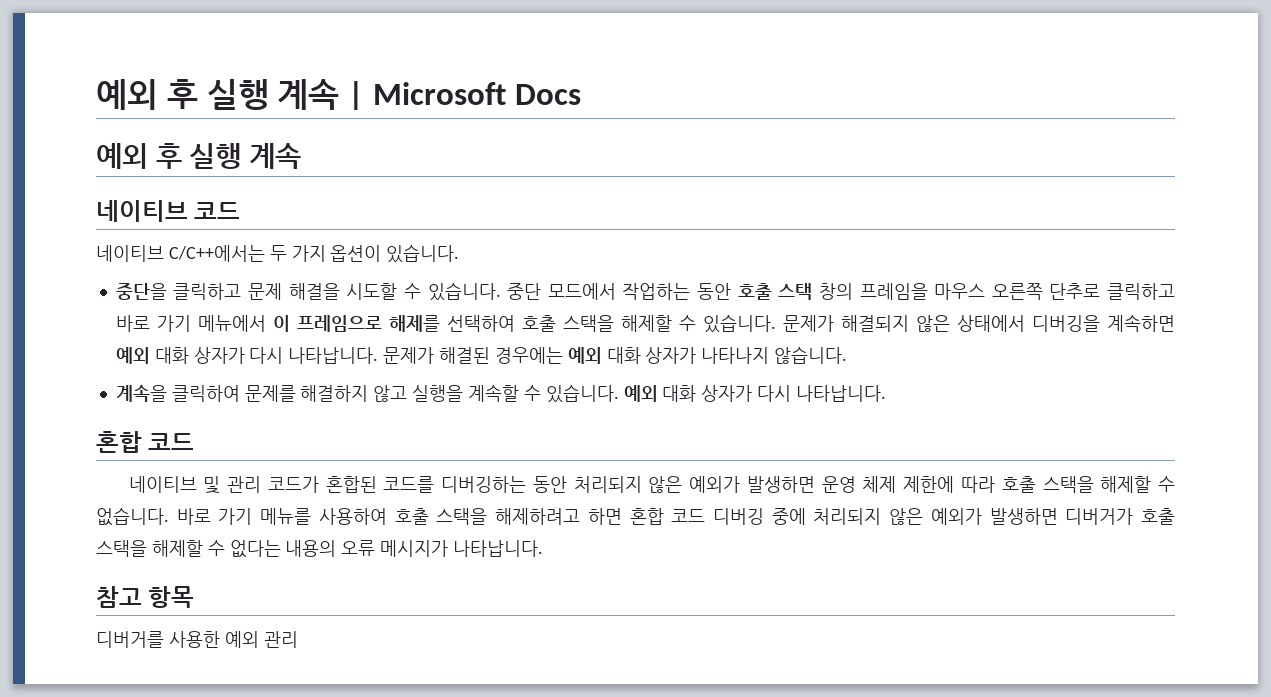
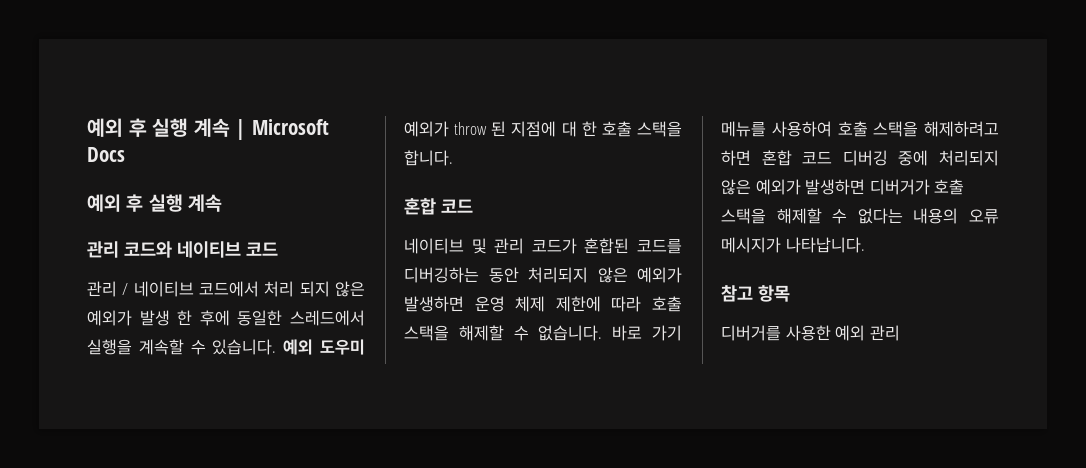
- 네이티브 코드
+ 관리 코드와 네이티브 코드
- 네이티브 C/C++에서는 두 가지 옵션이 있습니다.
- 중단을 클릭하고 문제 해결을 시도할 수 있습니다. 중단 모드에서 작업하는 동안 호출 스택 창의 프레임을 마우스 오른쪽 단추로 클릭하고 바로 가기 메뉴에서 이 프레임으로 해제를 선택하여 호출 스택을 해제할 수 있습니다. 문제가 해결되지 않은 상태에서 디버깅을 계속하면 예외 대화 상자가 다시 나타납니다. 문제가 해결된 경우에는 예외 대화 상자가 나타나지 않습니다.
- 계속을 클릭하여 문제를 해결하지 않고 실행을 계속할 수 있습니다. 예외 대화 상자가 다시 나타납니다.
+ 관리 / 네이티브 코드에서 처리 되지 않은 예외가 발생 한 후에 동일한 스레드에서 실행을 계속할 수 있습니다. 예외 도우미 예외가 throw 된 지점에 대 한 호출 스택을 합니다.

